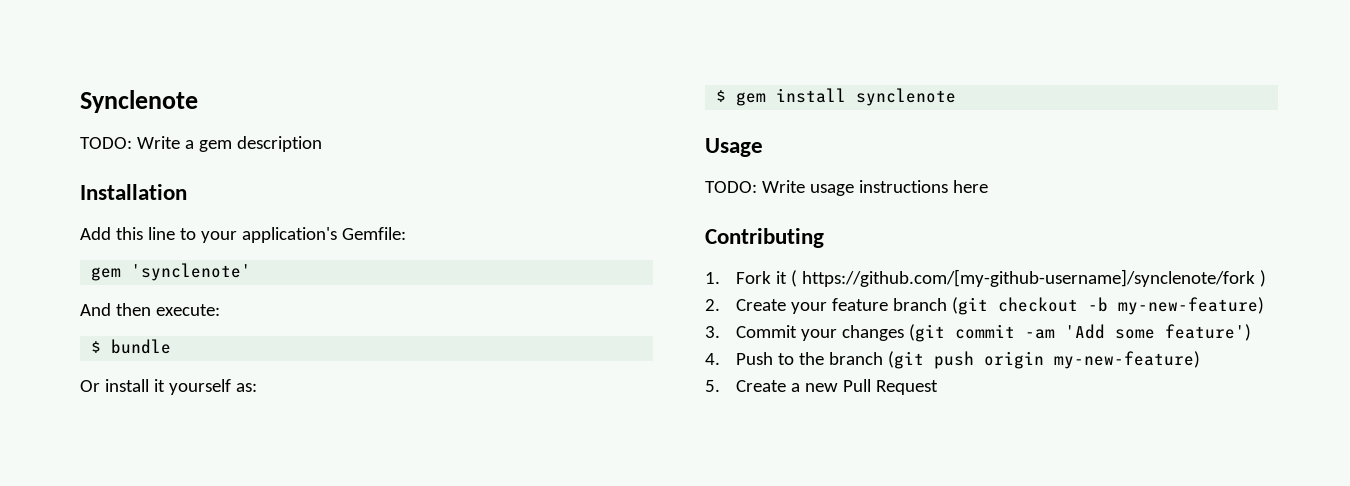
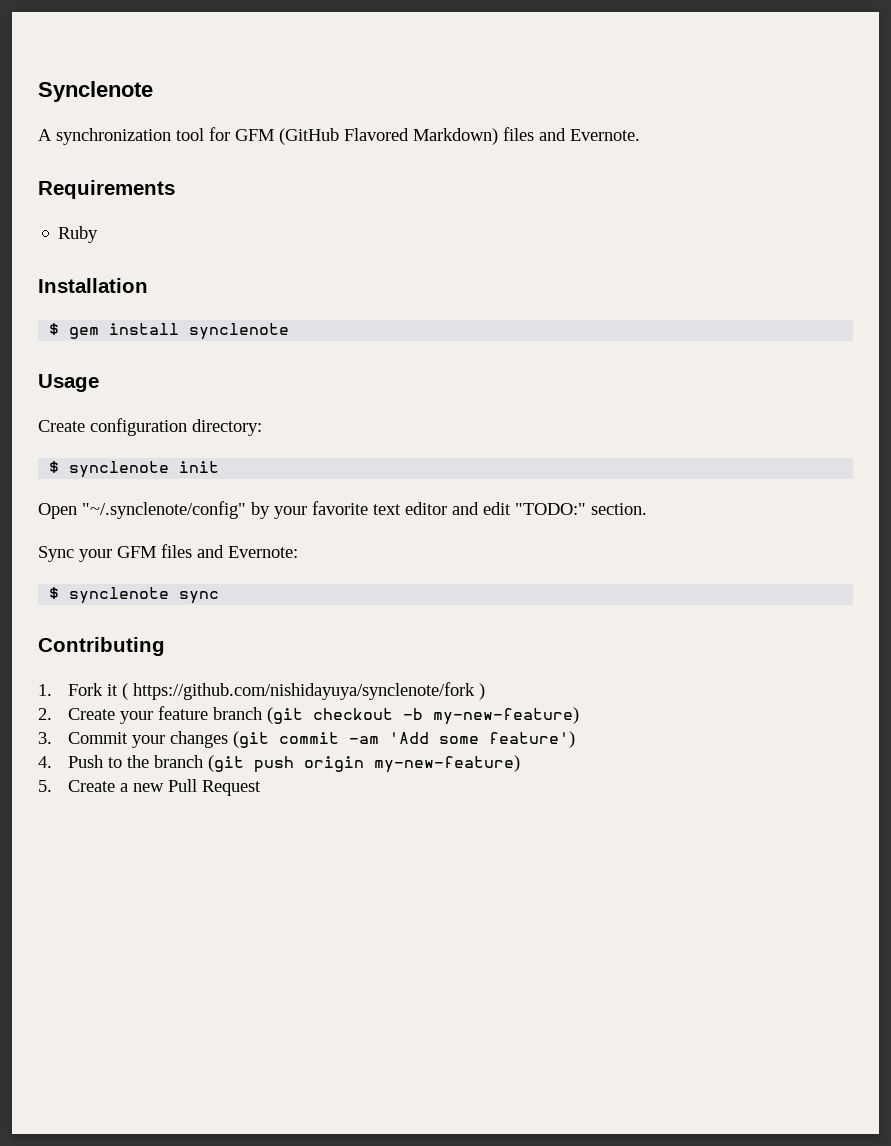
- TODO: Write a gem description
+ A synchronization tool for GFM (GitHub Flavored Markdown) files and Evernote.
+ Requirements
+ Ruby
  Installation
- Add this line to your application's Gemfile:
- gem 'synclenote'
- And then execute:
- $ bundle
- Or install it yourself as:
- TODO: Write usage instructions here
+ Create configuration directory:
+ $ synclenote init
+ Open "~/.synclenote/config" by your favorite text editor and edit "TODO:" section.
+ Sync your GFM files and Evernote:
+ $ synclenote sync
- 1. Fork it ( https://github.com/[my-github-username]/synclenote/fork )
+ 1. Fork it ( https://github.com/nishidayuya/synclenote/fork )

